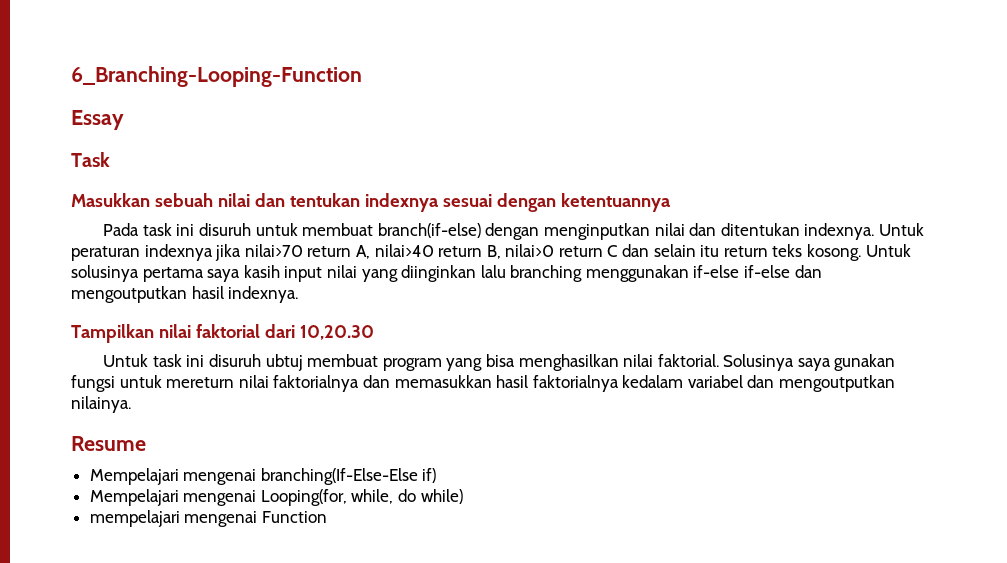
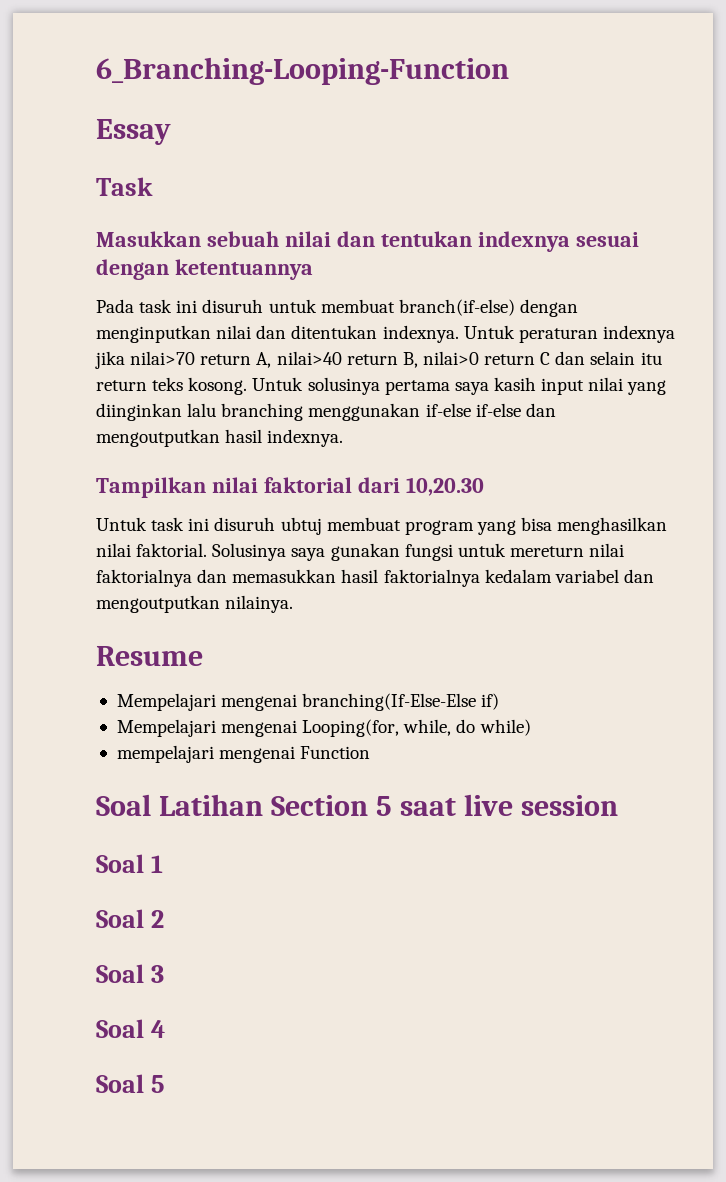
+ Soal Latihan Section 5 saat live session
+ Soal 1
+ Soal 2
+ Soal 3
+ Soal 4
+ Soal 5

